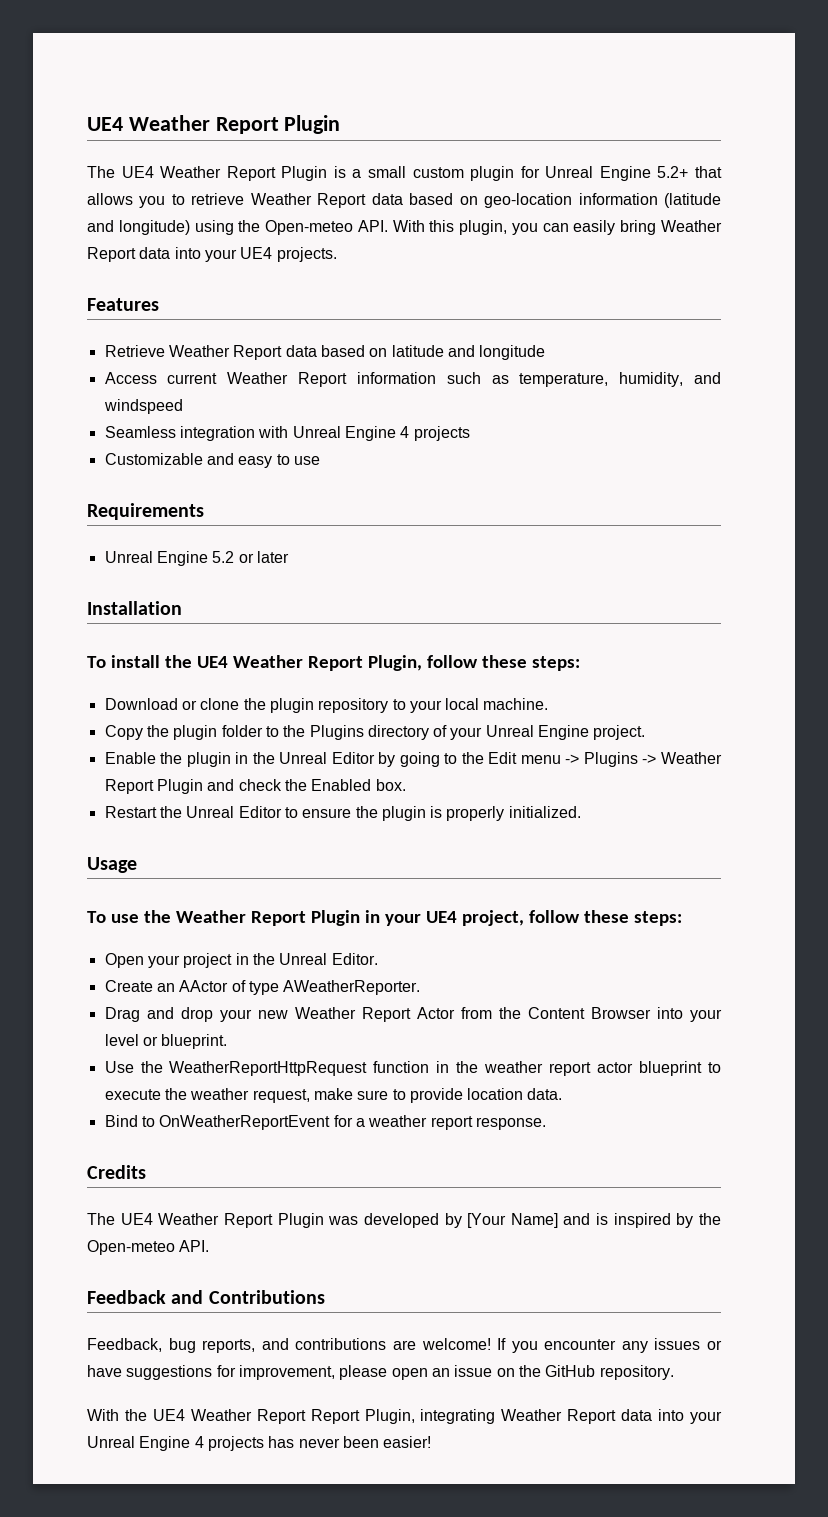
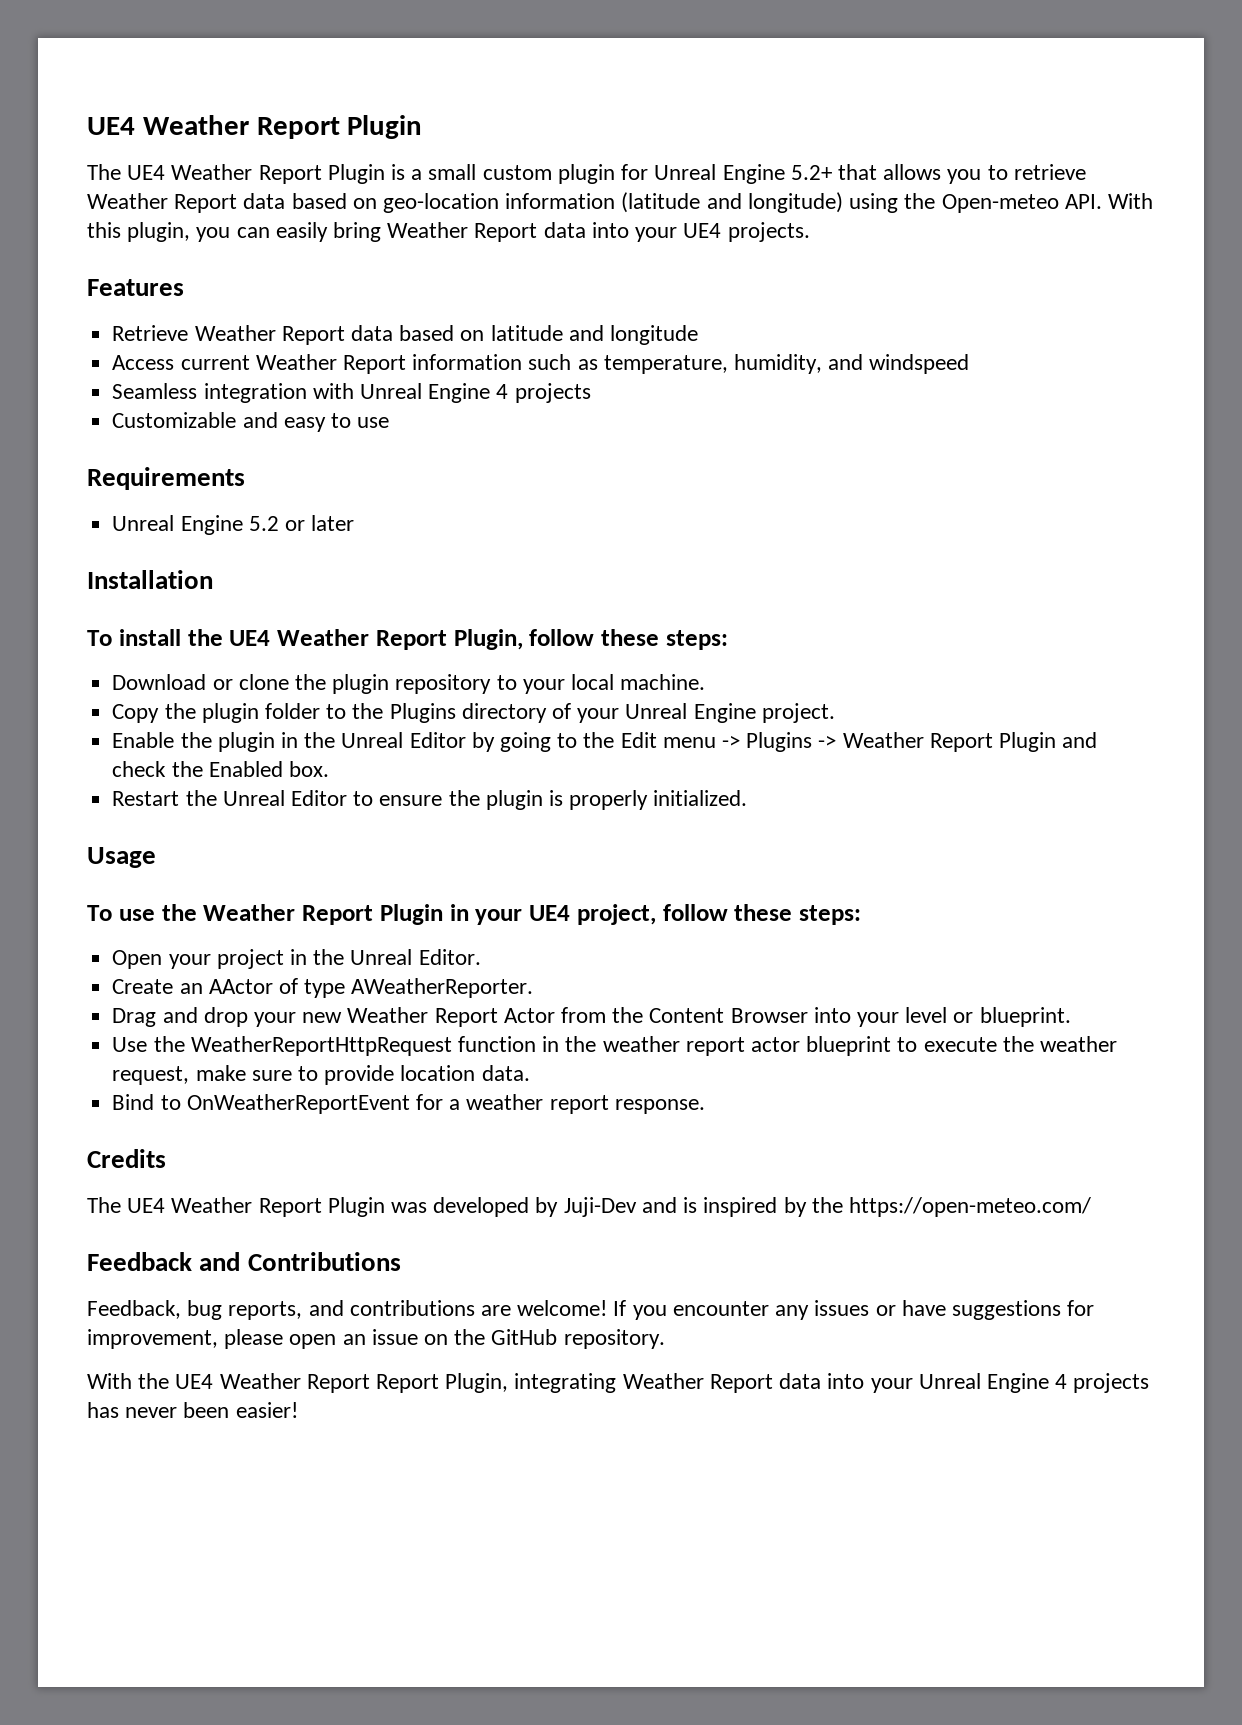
- The UE4 Weather Report Plugin was developed by [Your Name] and is inspired by the Open-meteo API.
+ The UE4 Weather Report Plugin was developed by Juji-Dev and is inspired by the https://open-meteo.com/

